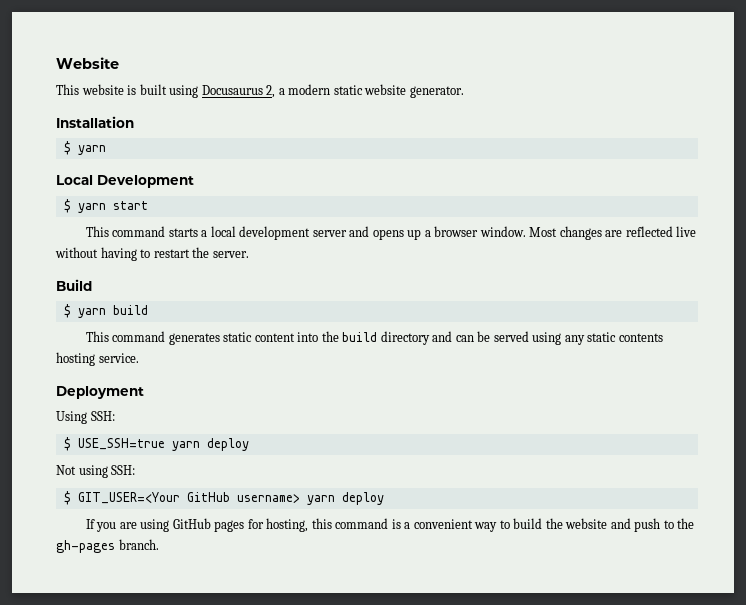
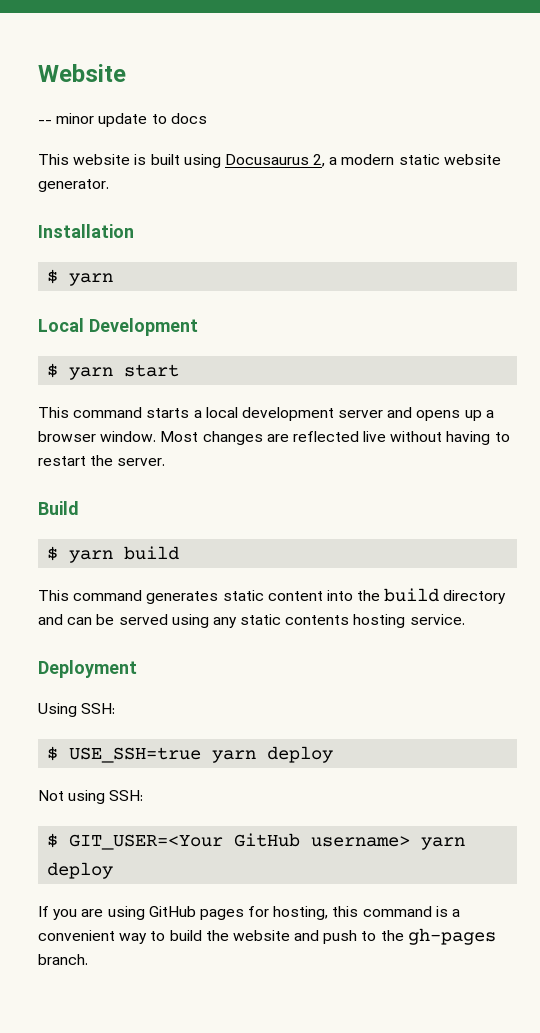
+ -- minor update to docs

